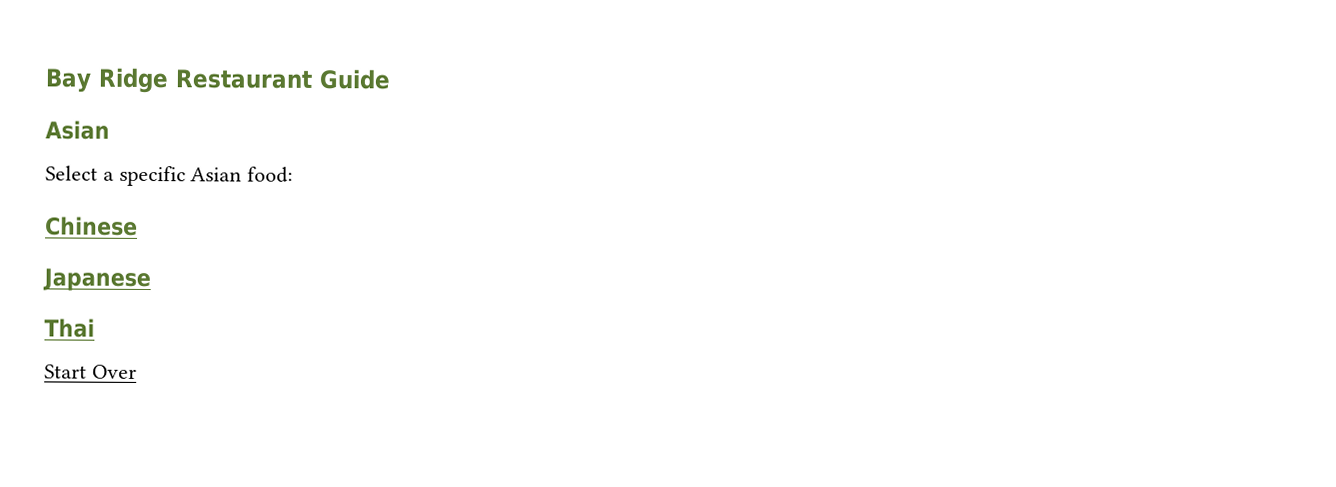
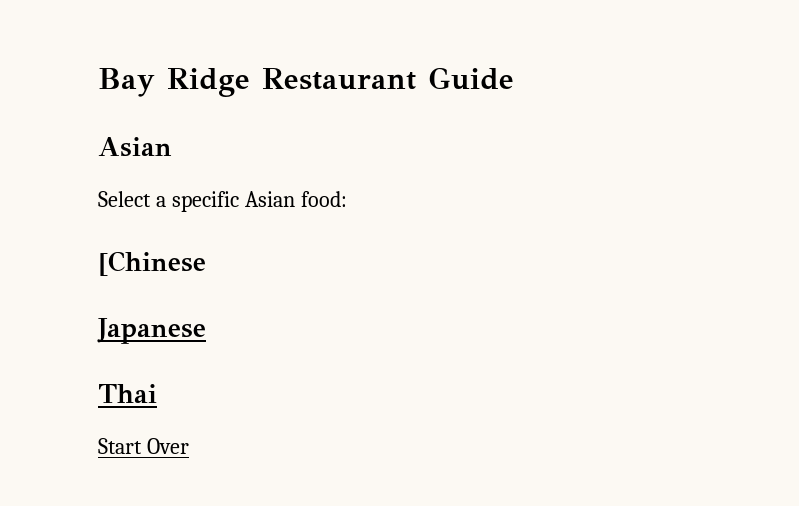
- Chinese
+ [Chinese

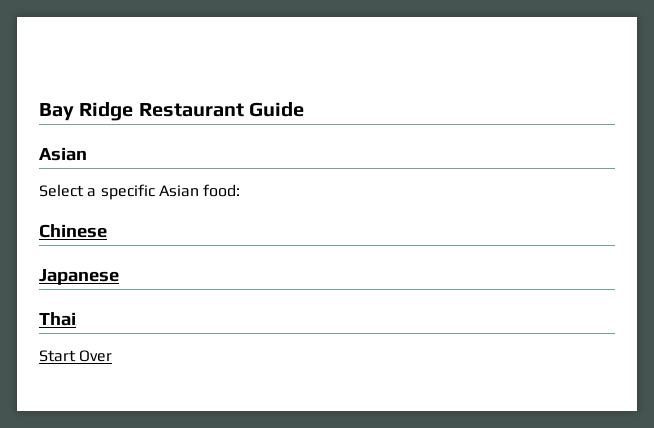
- [Chinese
+ Chinese

